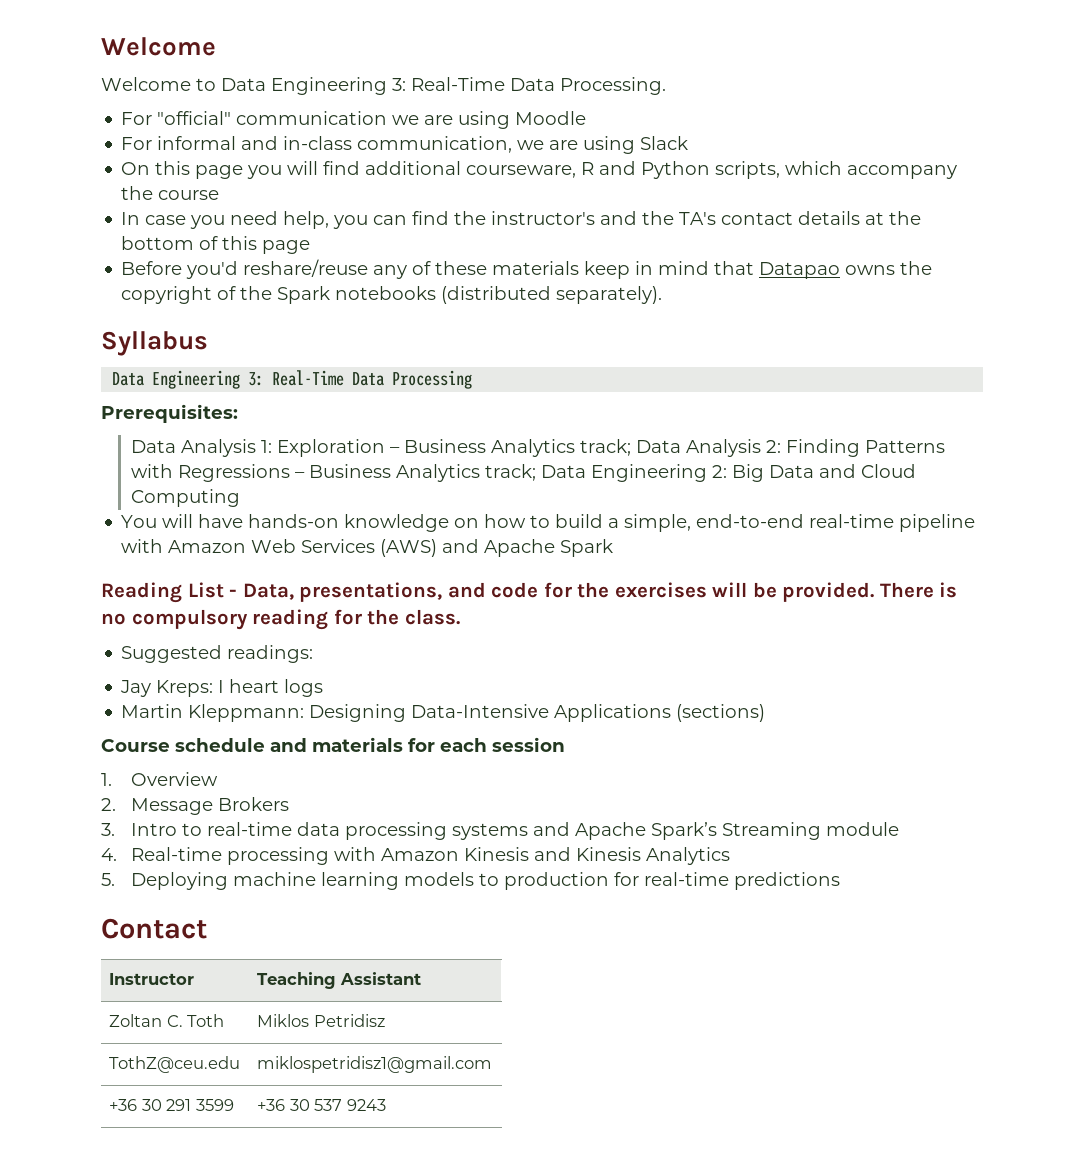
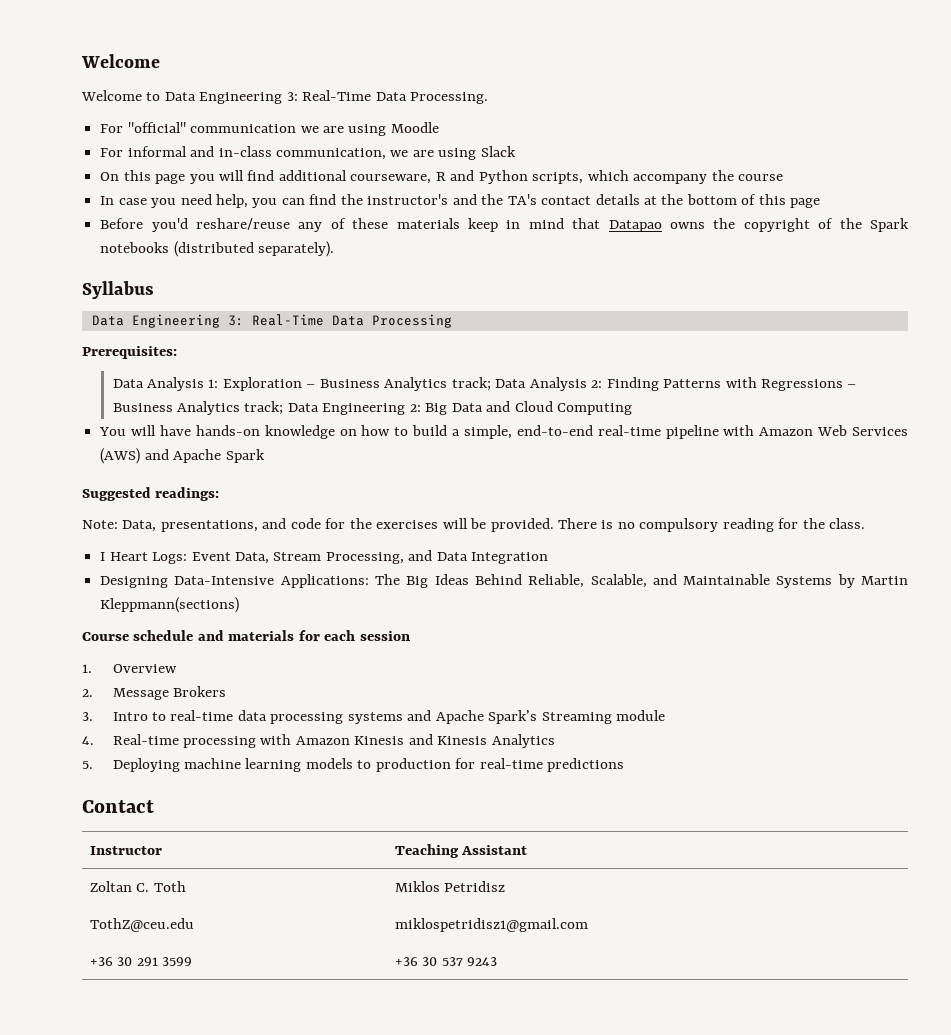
- Reading List - Data, presentations, and code for the exercises will be provided.
+ Suggested readings:
+ Note: Data, presentations, and code for the exercises will be provided.
- Suggested readings:
- Jay Kreps: I heart logs
- Martin Kleppmann: Designing Data-Intensive Applications (sections)
+ I Heart Logs: Event Data, Stream Processing, and Data Integration
+ Designing Data-Intensive Applications: The Big Ideas Behind Reliable, Scalable, and Maintainable Systems by Martin Kleppmann(sections)

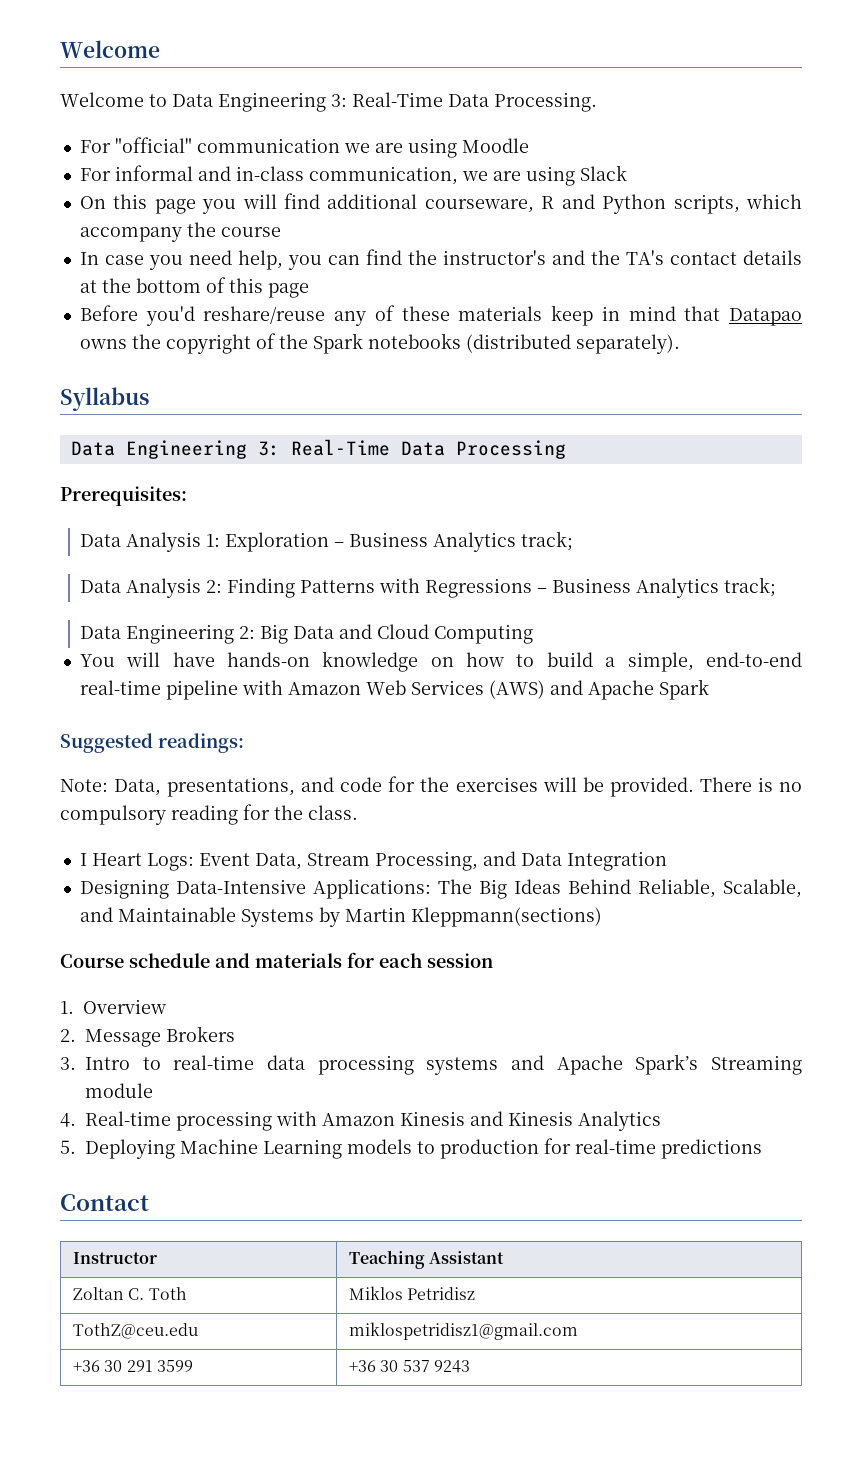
- Data Analysis 1: Exploration – Business Analytics track; Data Analysis 2: Finding Patterns with Regressions – Business Analytics track; Data Engineering 2: Big Data and Cloud Computing
+ Data Analysis 1: Exploration – Business Analytics track;
+ Data Analysis 2: Finding Patterns with Regressions – Business Analytics track;
+ Data Engineering 2: Big Data and Cloud Computing
- 5. Deploying machine learning models to production for real-time predictions
+ 5. Deploying Machine Learning models to production for real-time predictions

